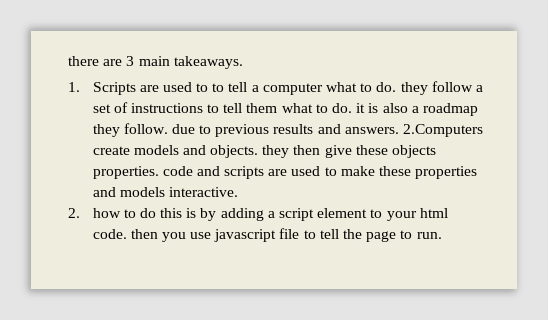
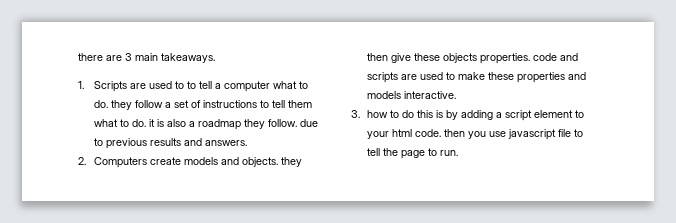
- 1. Scripts are used to to tell a computer what to do. they follow a set of instructions to tell them what to do. it is also a roadmap they follow. due to previous results and answers. 2.Computers create models and objects. they then give these objects properties. code and scripts are used to make these properties and models interactive.
+ 1. Scripts are used to to tell a computer what to do. they follow a set of instructions to tell them what to do. it is also a roadmap they follow. due to previous results and answers.
+ 2. Computers create models and objects. they then give these objects properties. code and scripts are used to make these properties and models interactive.
- 2. how to do this is by adding a script element to your html code. then you use javascript file to tell the page to run.
+ 3. how to do this is by adding a script element to your html code. then you use javascript file to tell the page to run.

